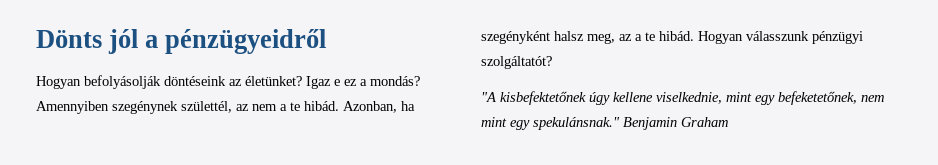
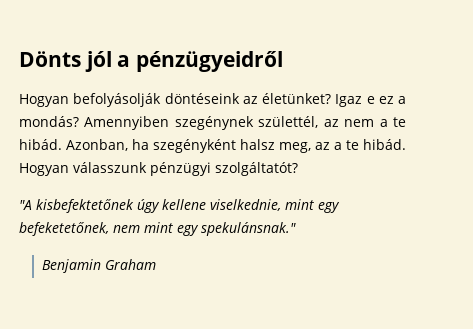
- "A kisbefektetőnek úgy kellene viselkednie, mint egy befeketetőnek, nem mint egy spekulánsnak." Benjamin Graham
+ "A kisbefektetőnek úgy kellene viselkednie, mint egy befeketetőnek, nem mint egy spekulánsnak."
+ Benjamin Graham

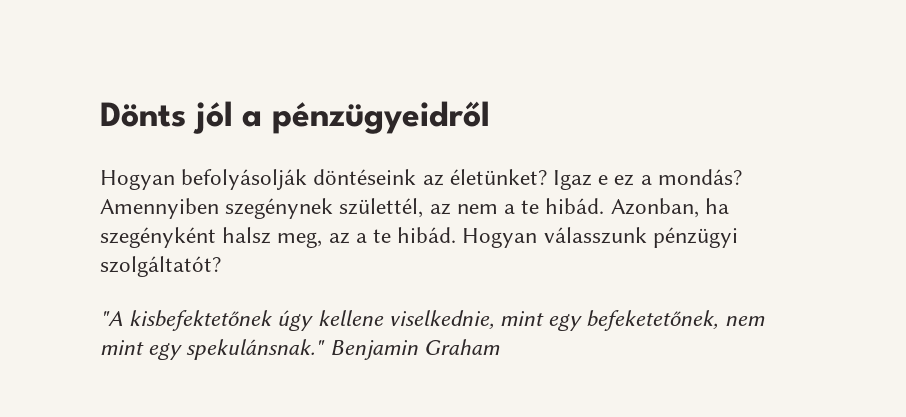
- "A kisbefektetőnek úgy kellene viselkednie, mint egy befeketetőnek, nem mint egy spekulánsnak."
- Benjamin Graham
+ "A kisbefektetőnek úgy kellene viselkednie, mint egy befeketetőnek, nem mint egy spekulánsnak." Benjamin Graham

